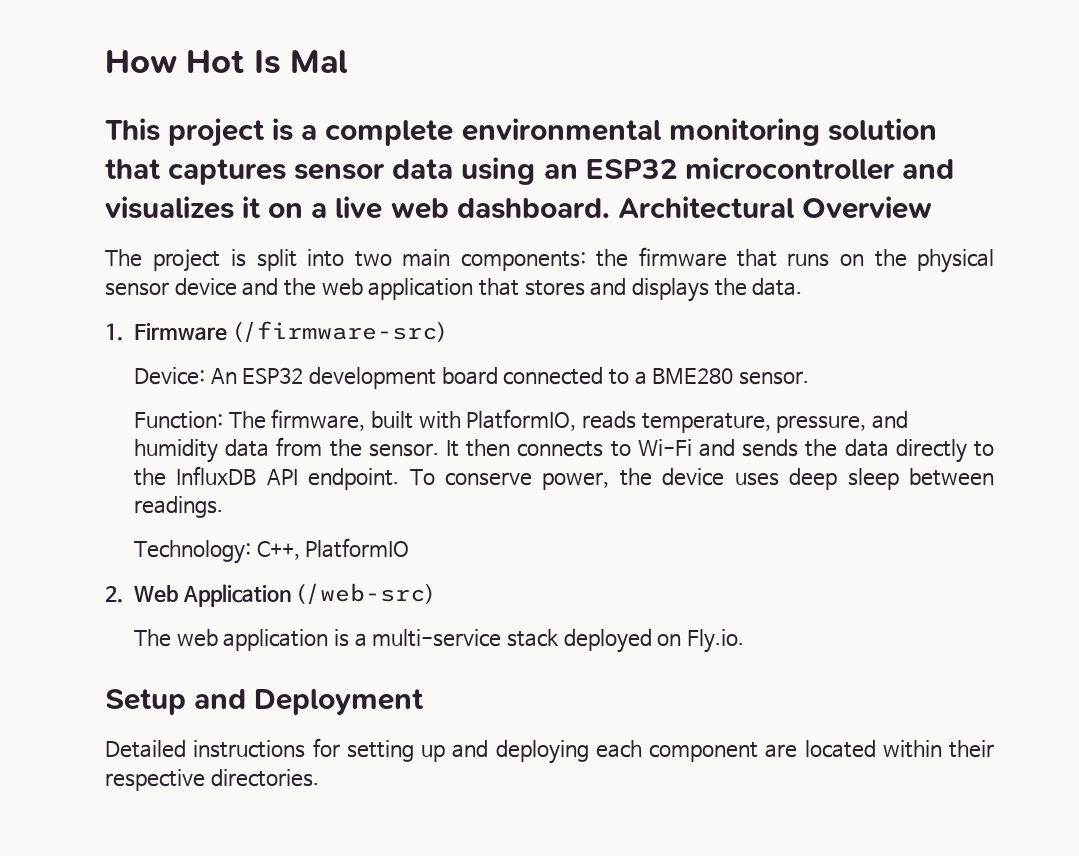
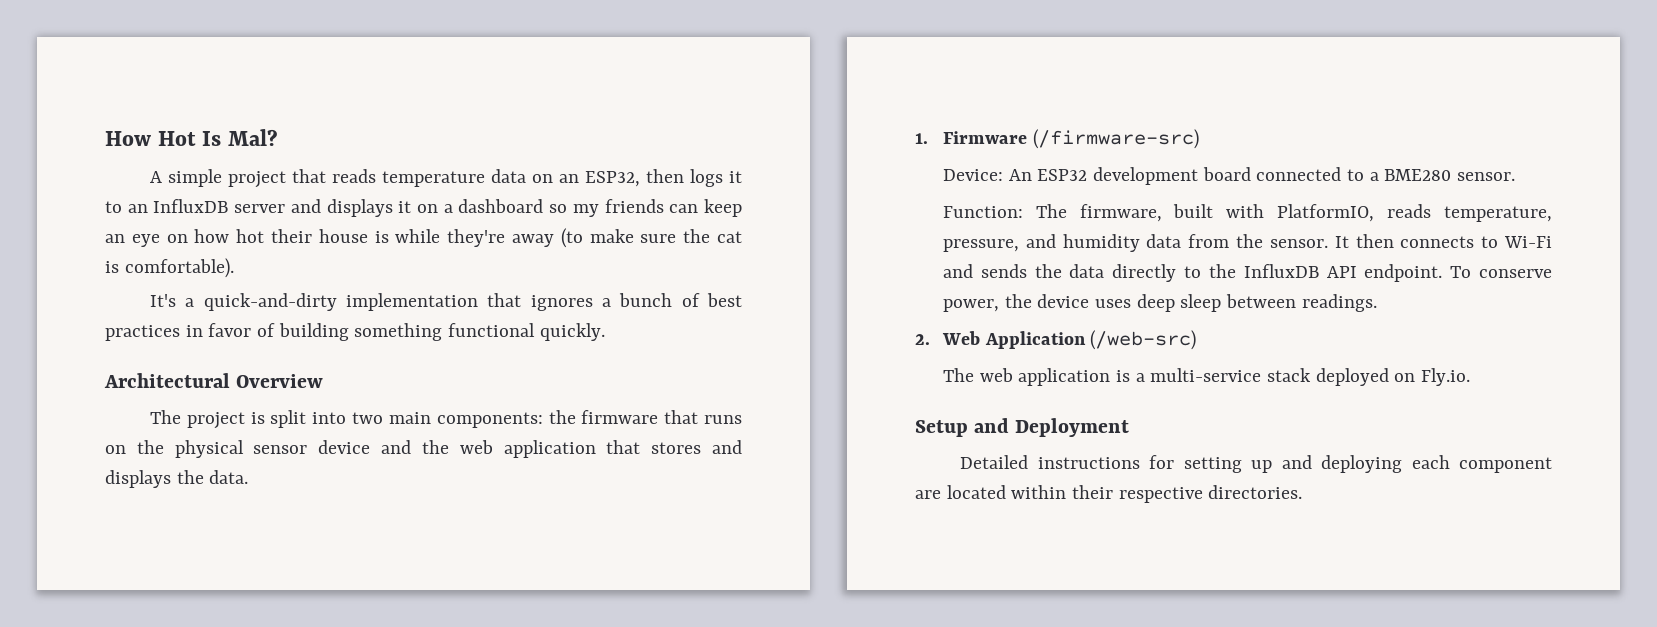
- How Hot Is Mal
- This project is a complete environmental monitoring solution that captures sensor data using an ESP32 microcontroller and visualizes it on a live web dashboard. Architectural Overview
+ How Hot Is Mal?
+ A simple project that reads temperature data on an ESP32, then logs it to an InfluxDB server and displays it on a dashboard so my friends can keep an eye on how hot their house is while they're away (to make sure the cat is comfortable).
+ It's a quick-and-dirty implementation that ignores a bunch of best practices in favor of building something functional quickly.
+ Architectural Overview
- Technology: C++, PlatformIO

